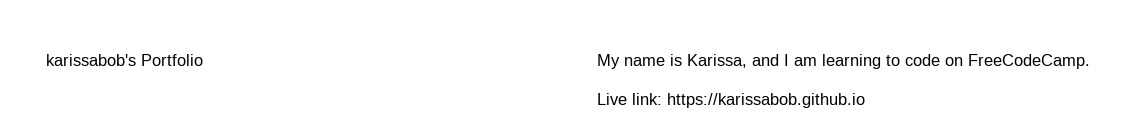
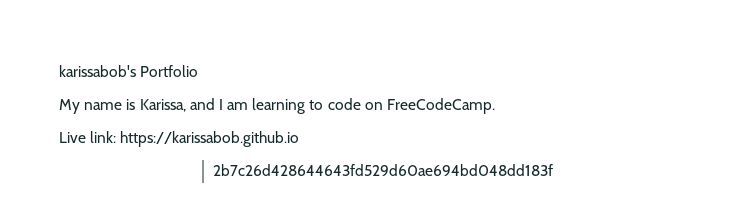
+ 2b7c26d428644643fd529d60ae694bd048dd183f

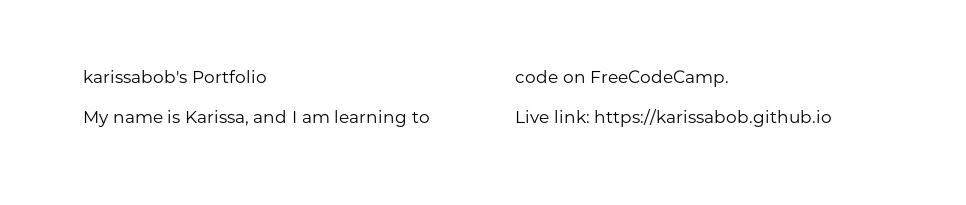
- 2b7c26d428644643fd529d60ae694bd048dd183f

